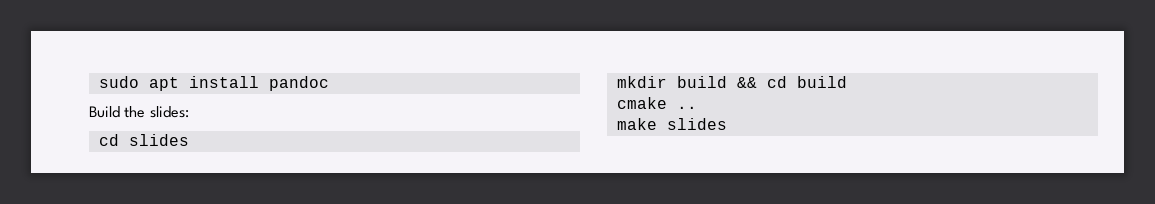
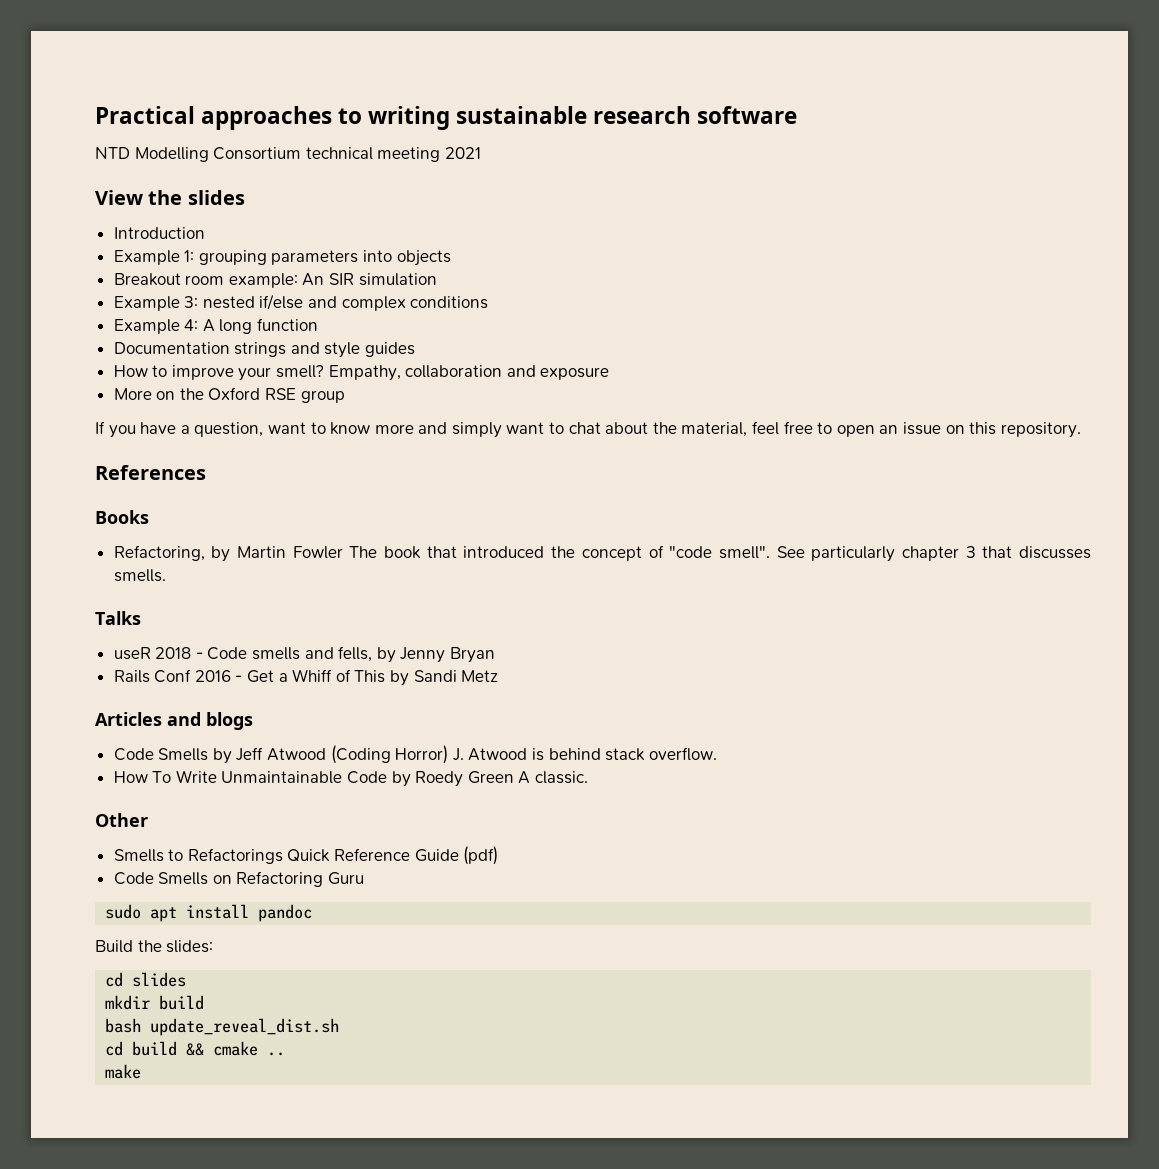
+ Practical approaches to writing sustainable research software
+ NTD Modelling Consortium technical meeting 2021
+ View the slides
+ Introduction
+ Example 1: grouping parameters into objects
+ Breakout room example: An SIR simulation
+ Example 3: nested if/else and complex conditions
+ Example 4: A long function
+ Documentation strings and style guides
+ How to improve your smell? Empathy, collaboration and exposure
+ More on the Oxford RSE group
+ If you have a question, want to know more and simply want to chat about the material, feel free to open an issue on this repository.
+ References
+ Books
+ Refactoring, by Martin Fowler The book that introduced the concept of "code smell". See particularly chapter 3 that discusses smells.
+ Talks
+ useR 2018 - Code smells and fells, by Jenny Bryan
+ Rails Conf 2016 - Get a Whiff of This by Sandi Metz
+ Articles and blogs
+ Code Smells by Jeff Atwood (Coding Horror) J. Atwood is behind stack overflow.
+ How To Write Unmaintainable Code by Roedy Green A classic.
+ Other
+ Smells to Refactorings Quick Reference Guide (pdf)
+ Code Smells on Refactoring Guru
- mkdir build && cd build
- cmake ..
+ mkdir build
+ bash update_reveal_dist.sh
+ cd build && cmake ..
- make slides
+ make

